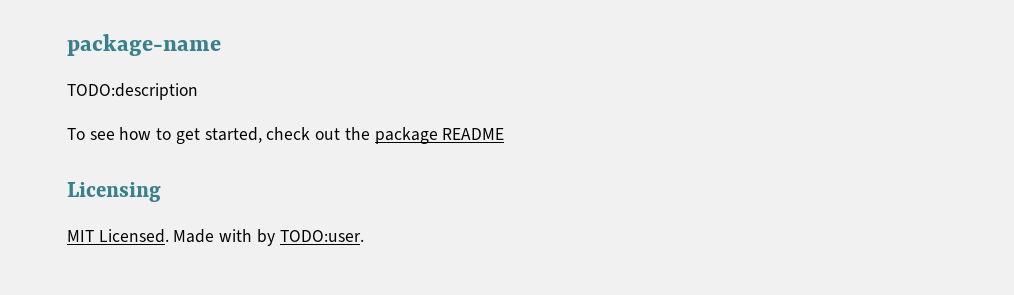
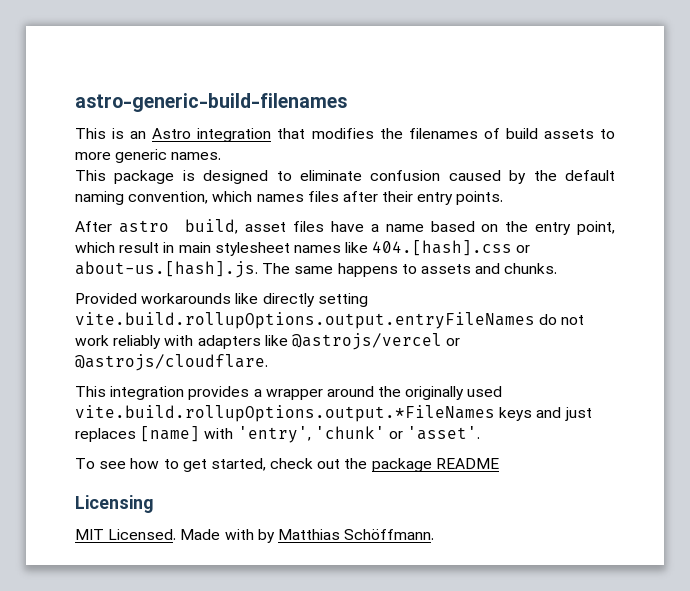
- package-name
- TODO:description
+ astro-generic-build-filenames
+ This is an Astro integration that modifies the filenames of build assets to more generic names.
+ This package is designed to eliminate confusion caused by the default naming convention, which names files after their entry points.
+ After astro build, asset files have a name based on the entry point, which result in main stylesheet names like 404.[hash].css or about-us.[hash].js. The same happens to assets and chunks.
+ Provided workarounds like directly setting vite.build.rollupOptions.output.entryFileNames do not work reliably with adapters like @astrojs/vercel or @astrojs/cloudflare.
+ This integration provides a wrapper around the originally used vite.build.rollupOptions.output.*FileNames keys and just replaces [name] with 'entry', 'chunk' or 'asset'.
- Made with by TODO:user.
+ Made with by Matthias Schöffmann.

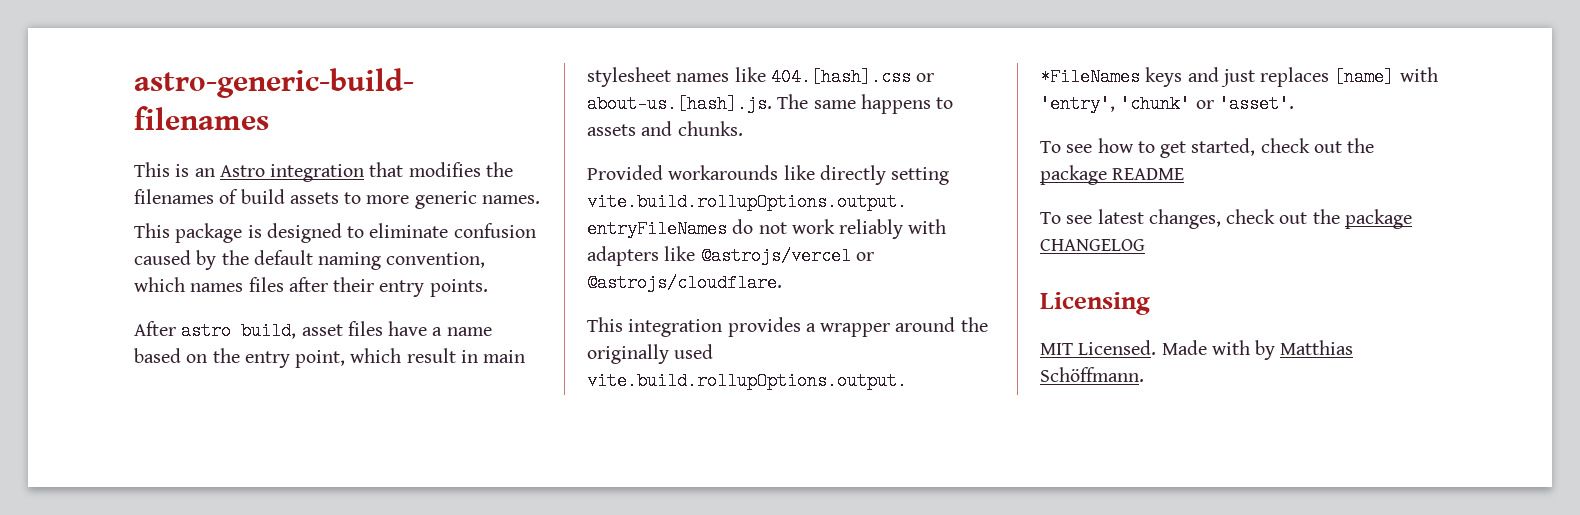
+ To see latest changes, check out the package CHANGELOG

